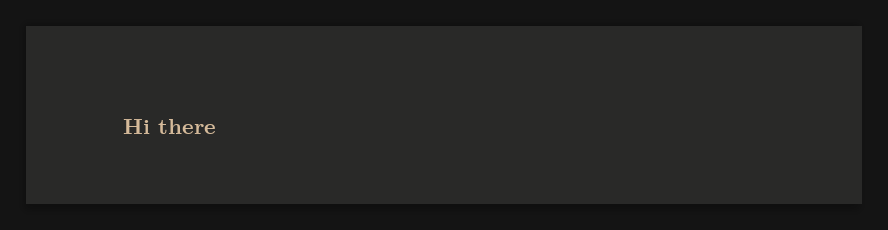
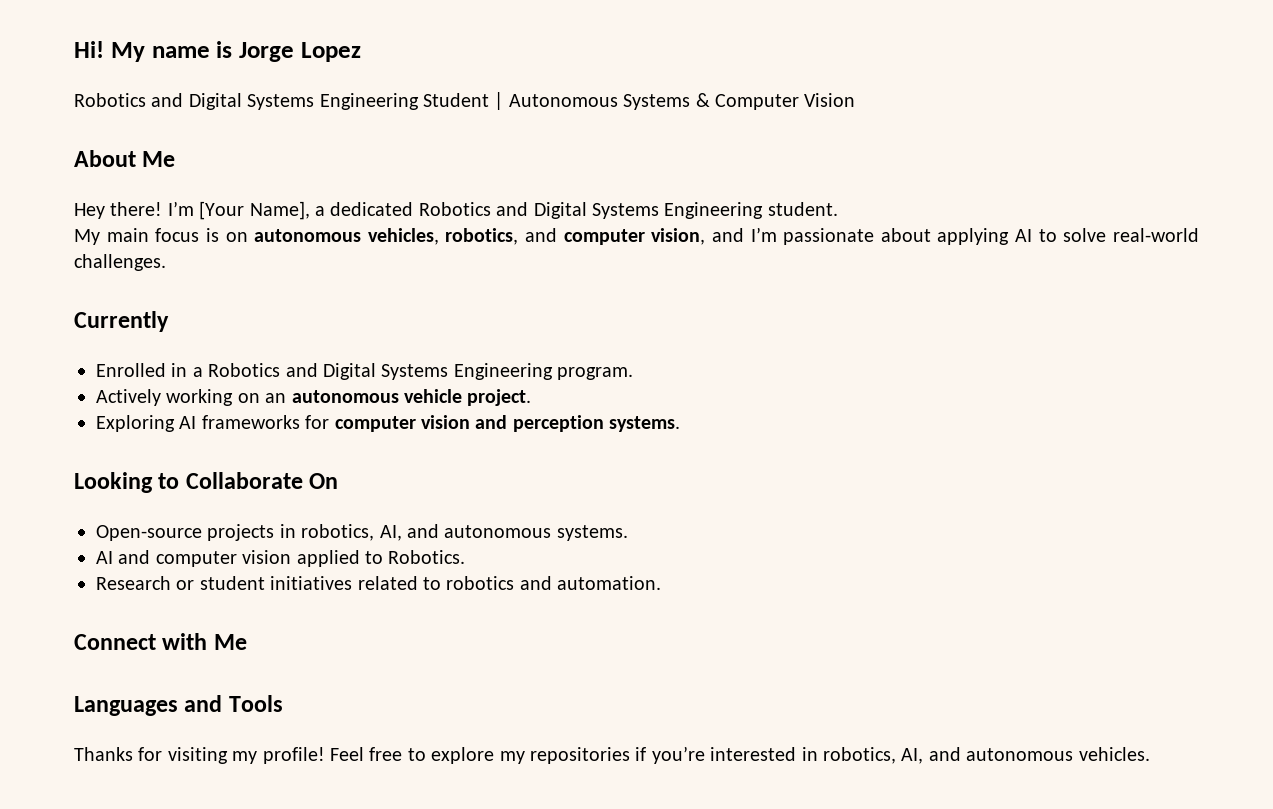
- Hi there
+ Hi! My name is Jorge Lopez
+ Robotics and Digital Systems Engineering Student | Autonomous Systems & Computer Vision
+ About Me
+ Hey there! I’m [Your Name], a dedicated Robotics and Digital Systems Engineering student.
+ My main focus is on autonomous vehicles, robotics, and computer vision, and I’m passionate about applying AI to solve real-world challenges.
+ Currently
+ Enrolled in a Robotics and Digital Systems Engineering program.
+ Actively working on an autonomous vehicle project.
+ Exploring AI frameworks for computer vision and perception systems.
+ Looking to Collaborate On
+ Open-source projects in robotics, AI, and autonomous systems.
+ AI and computer vision applied to Robotics.
+ Research or student initiatives related to robotics and automation.
+ Connect with Me
+ Languages and Tools
+ Thanks for visiting my profile! Feel free to explore my repositories if you’re interested in robotics, AI, and autonomous vehicles.

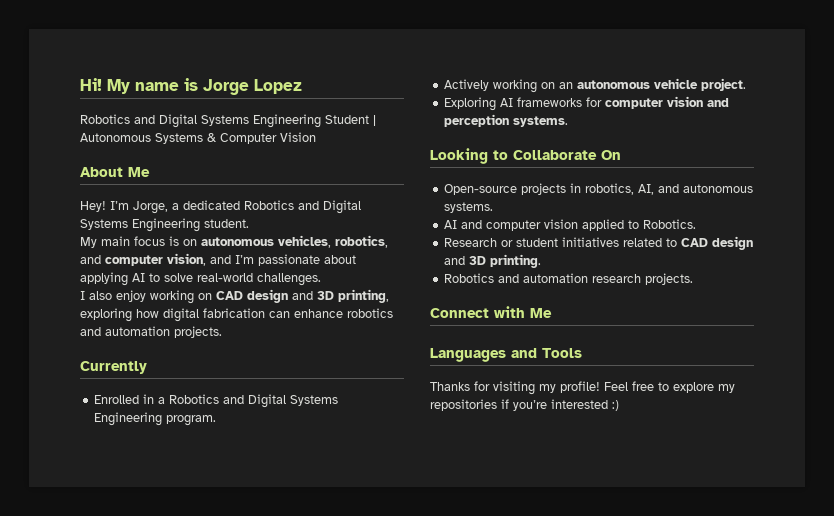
- Hey there! I’m [Your Name], a dedicated Robotics and Digital Systems Engineering student.
+ Hey! I’m Jorge, a dedicated Robotics and Digital Systems Engineering student.
+ I also enjoy working on CAD design and 3D printing, exploring how digital fabrication can enhance robotics and automation projects.
- Research or student initiatives related to robotics and automation.
+ Research or student initiatives related to CAD design and 3D printing.
+ Robotics and automation research projects.
- Feel free to explore my repositories if you’re interested in robotics, AI, and autonomous vehicles.
+ Feel free to explore my repositories if you’re interested :)

